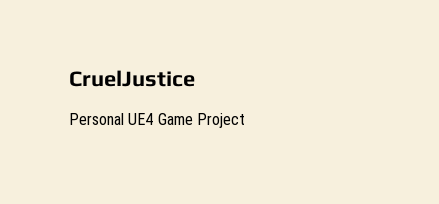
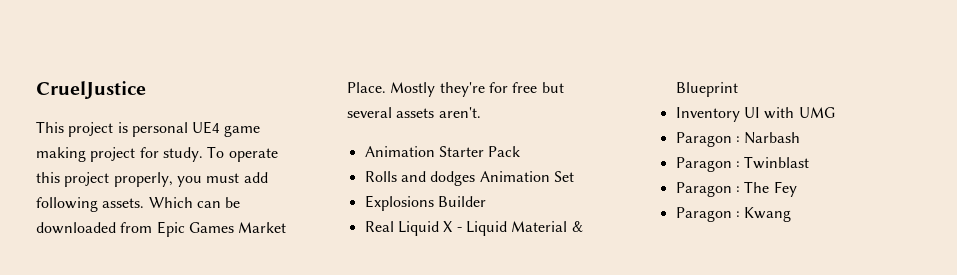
- Personal UE4 Game Project
+ This project is personal UE4 game making project for study. To operate this project properly, you must add following assets. Which can be downloaded from Epic Games Market Place. Mostly they're for free but several assets aren't.
+ Animation Starter Pack
+ Rolls and dodges Animation Set
+ Explosions Builder
+ Real Liquid X - Liquid Material & Blueprint
+ Inventory UI with UMG
+ Paragon : Narbash
+ Paragon : Twinblast
+ Paragon : The Fey
+ Paragon : Kwang

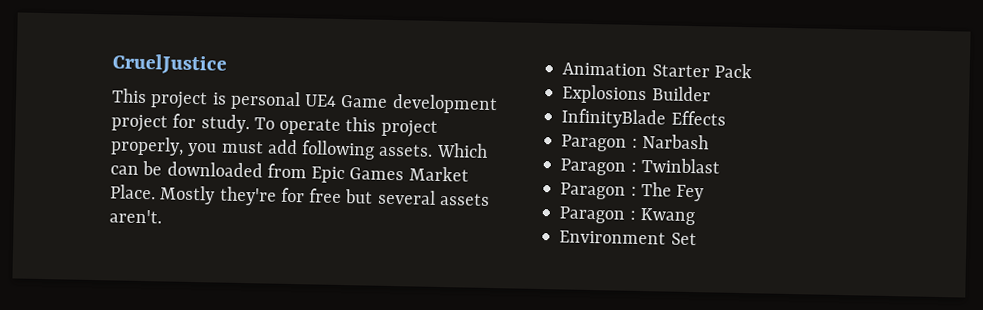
- This project is personal UE4 game making project for study.
+ This project is personal UE4 Game development project for study.
- Rolls and dodges Animation Set
  Explosions Builder
- Real Liquid X - Liquid Material & Blueprint
- Inventory UI with UMG
+ InfinityBlade Effects
+ Environment Set

